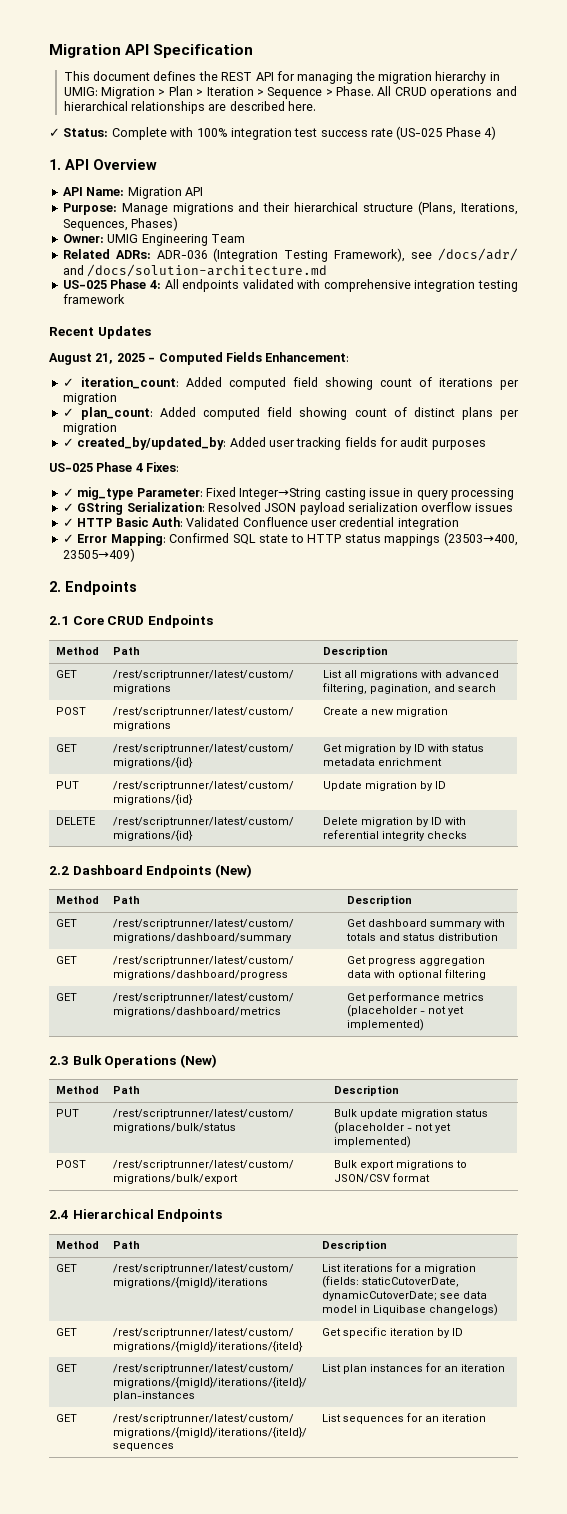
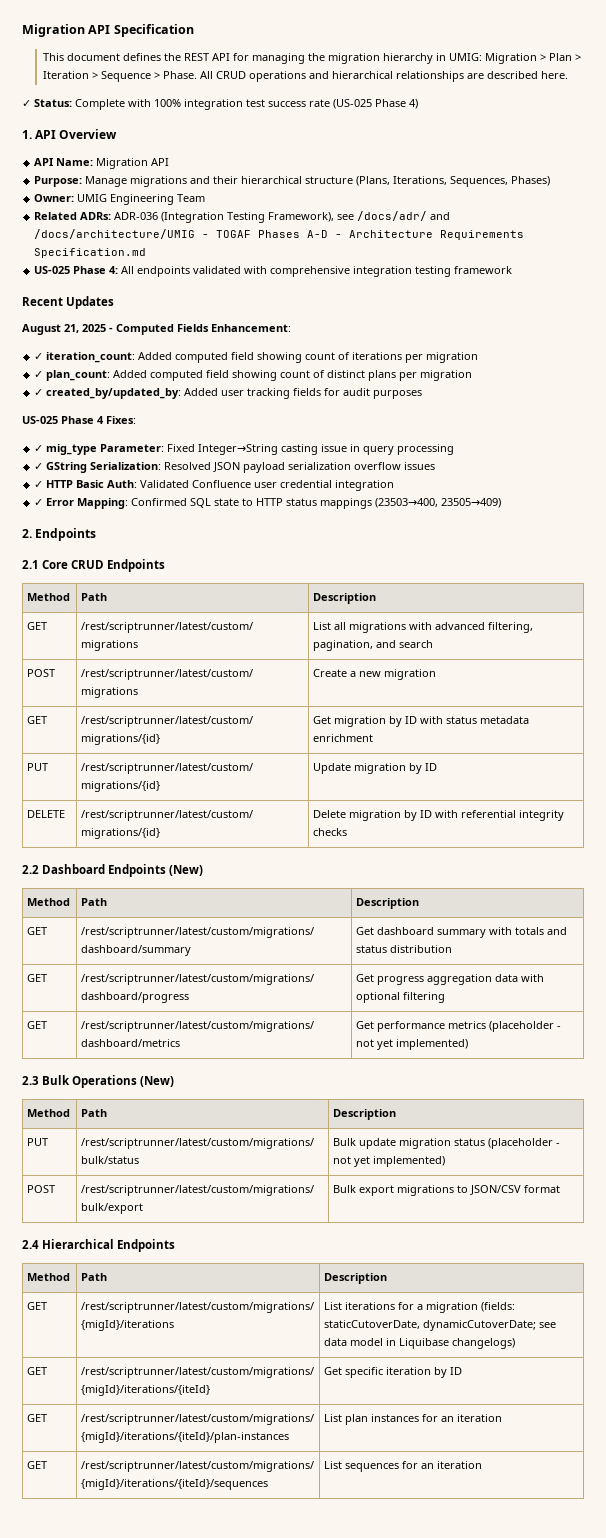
- Related ADRs: ADR-036 (Integration Testing Framework), see /docs/adr/ and /docs/solution-architecture.md
+ Related ADRs: ADR-036 (Integration Testing Framework), see /docs/adr/ and /docs/architecture/UMIG - TOGAF Phases A-D - Architecture Requirements Specification.md

